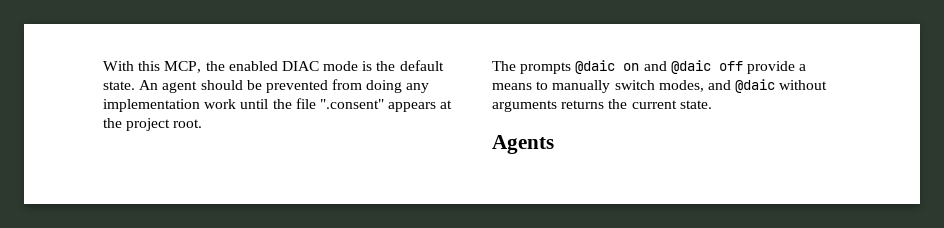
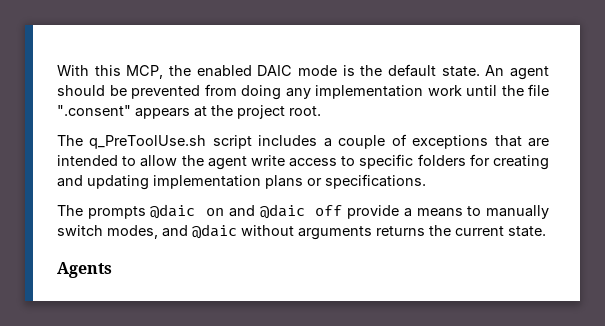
- With this MCP, the enabled DIAC mode is the default state.
+ With this MCP, the enabled DAIC mode is the default state.
+ The q_PreToolUse.sh script includes a couple of exceptions that are intended to allow the agent write access to specific folders for creating and updating implementation plans or specifications.

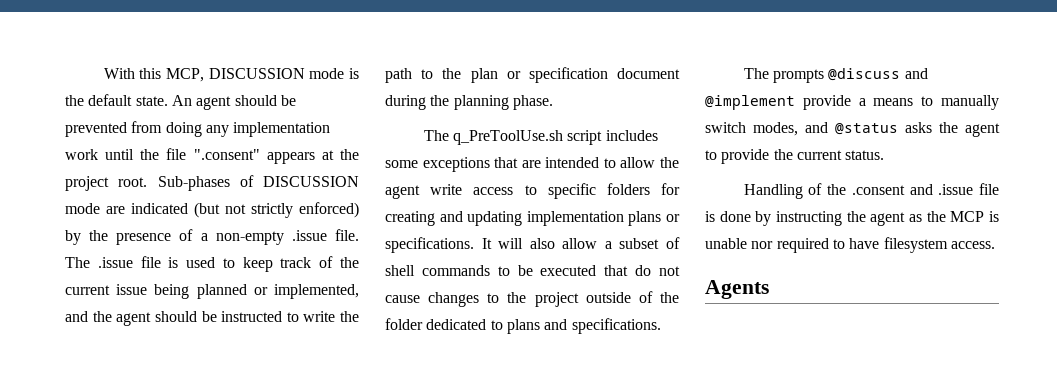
- With this MCP, the enabled DAIC mode is the default state.
+ With this MCP, DISCUSSION mode is the default state.
+ Sub-phases of DISCUSSION mode are indicated (but not strictly enforced) by the presence of a non-empty .issue file. The .issue file is used to keep track of the current issue being planned or implemented, and the agent should be instructed to write the path to the plan or specification document during the planning phase.
- The q_PreToolUse.sh script includes a couple of exceptions that are intended to allow the agent write access to specific folders for creating and updating implementation plans or specifications.
- The prompts @daic on and @daic off provide a means to manually switch modes, and @daic without arguments returns the current state.
+ The q_PreToolUse.sh script includes some exceptions that are intended to allow the agent write access to specific folders for creating and updating implementation plans or specifications. It will also allow a subset of shell commands to be executed that do not cause changes to the project outside of the folder dedicated to plans and specifications.
+ The prompts @discuss and @implement provide a means to manually switch modes, and @status asks the agent to provide the current status.
+ Handling of the .consent and .issue file is done by instructing the agent as the MCP is unable nor required to have filesystem access.

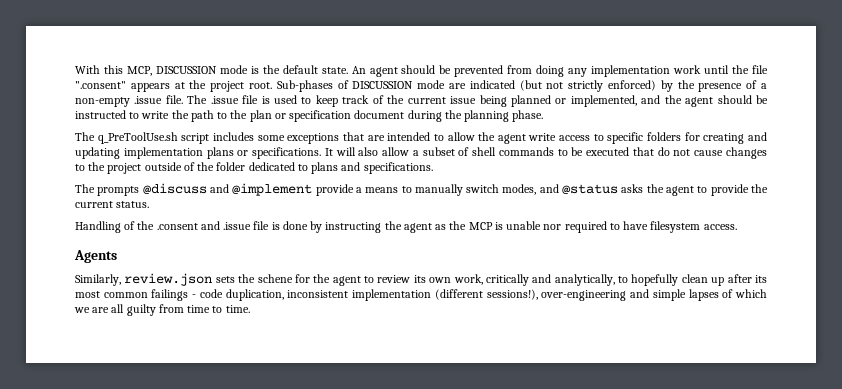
+ Similarly, review.json sets the schene for the agent to review its own work, critically and analytically, to hopefully clean up after its most common failings - code duplication, inconsistent implementation (different sessions!), over-engineering and simple lapses of which we are all guilty from time to time.

